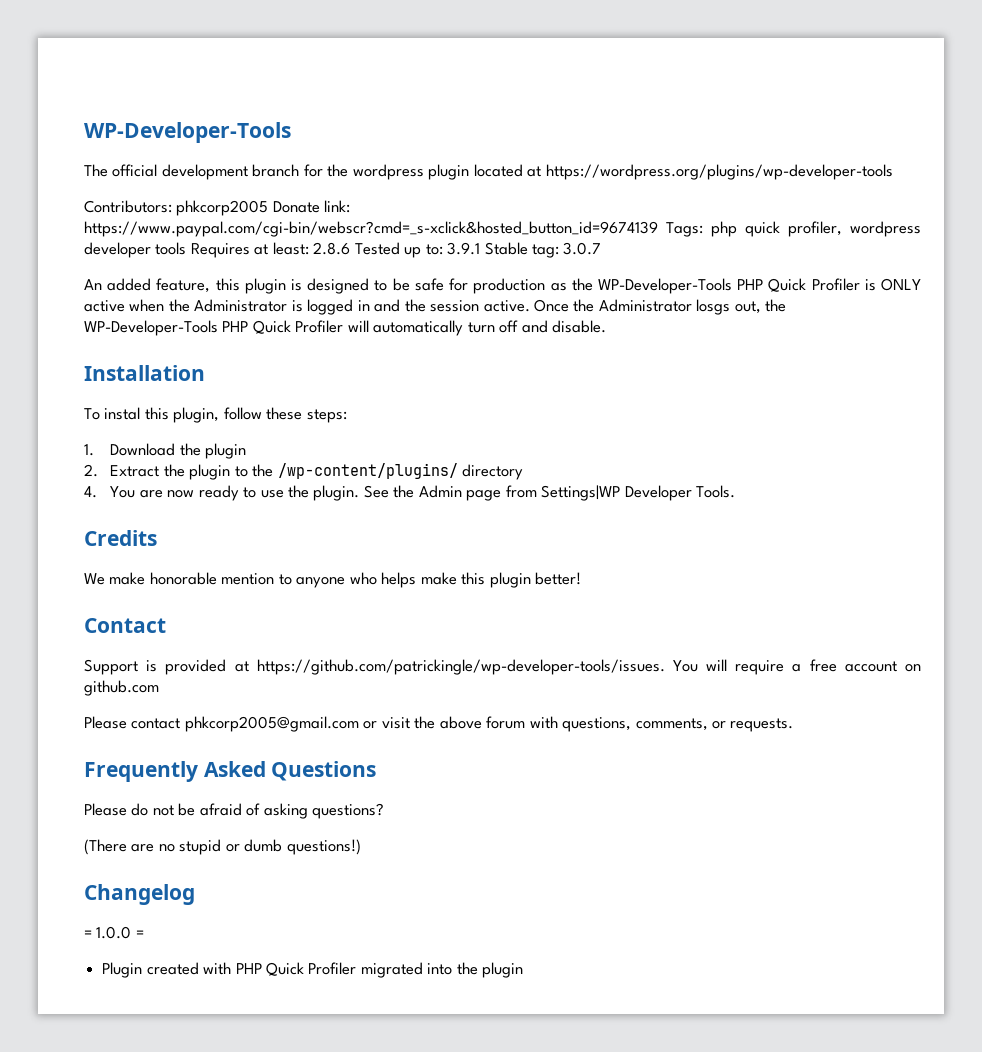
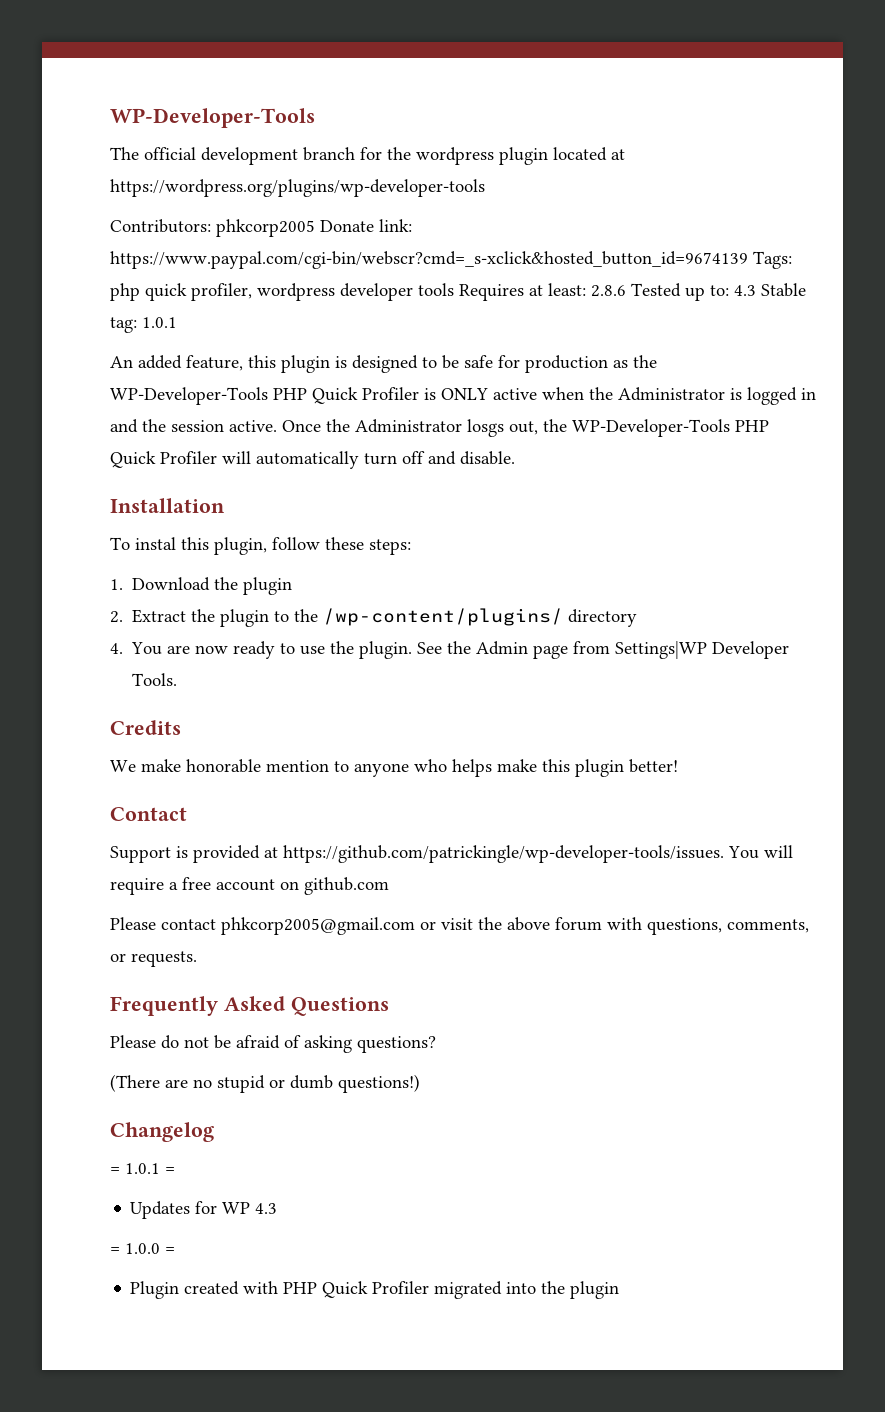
- Contributors: phkcorp2005 Donate link: https://www.paypal.com/cgi-bin/webscr?cmd=_s-xclick&hosted_button_id=9674139 Tags: php quick profiler, wordpress developer tools Requires at least: 2.8.6 Tested up to: 3.9.1 Stable tag: 3.0.7
+ Contributors: phkcorp2005 Donate link: https://www.paypal.com/cgi-bin/webscr?cmd=_s-xclick&hosted_button_id=9674139 Tags: php quick profiler, wordpress developer tools Requires at least: 2.8.6 Tested up to: 4.3 Stable tag: 1.0.1
+ = 1.0.1 =
+ Updates for WP 4.3

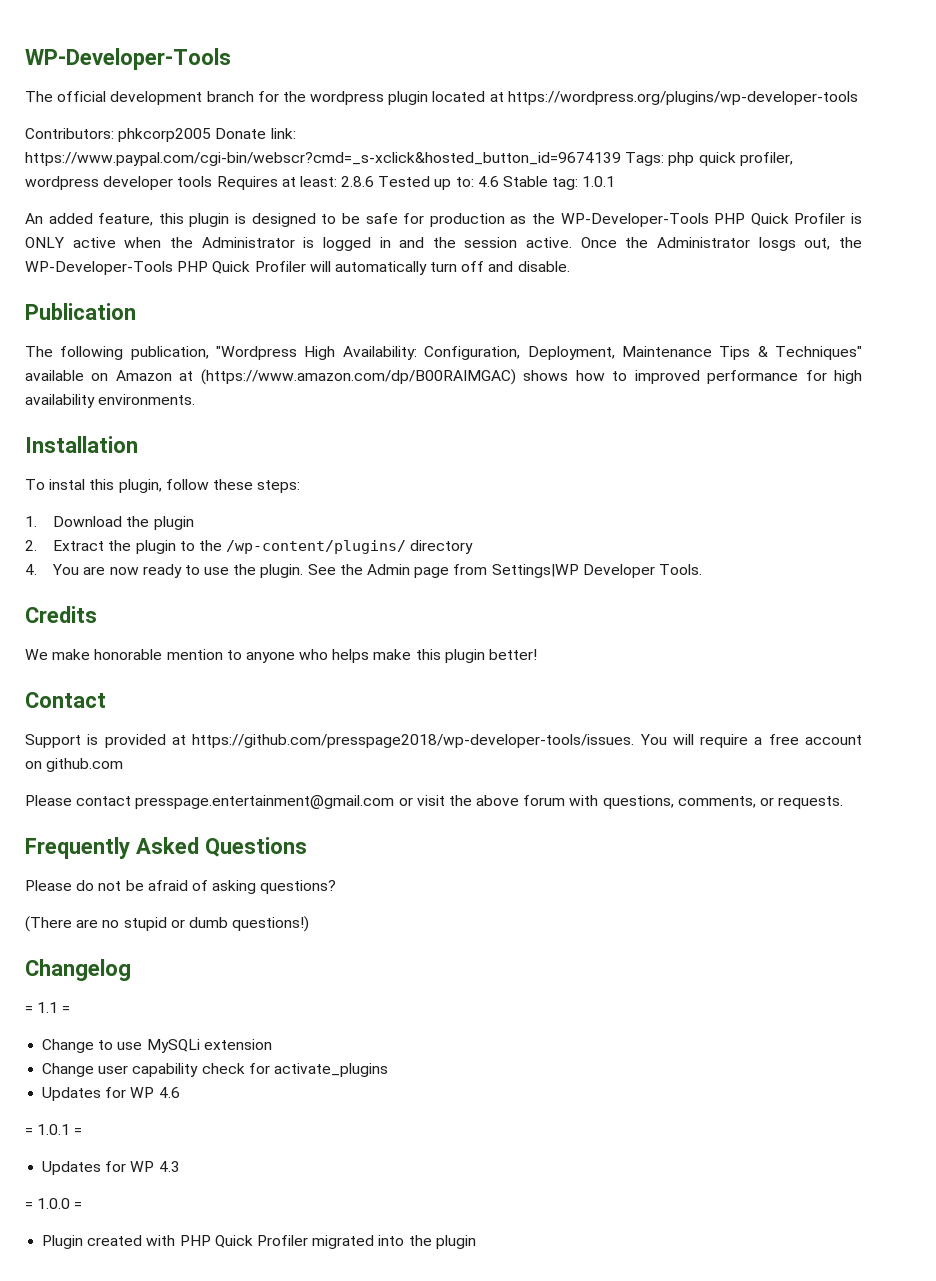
- Contributors: phkcorp2005 Donate link: https://www.paypal.com/cgi-bin/webscr?cmd=_s-xclick&hosted_button_id=9674139 Tags: php quick profiler, wordpress developer tools Requires at least: 2.8.6 Tested up to: 4.3 Stable tag: 1.0.1
+ Contributors: phkcorp2005 Donate link: https://www.paypal.com/cgi-bin/webscr?cmd=_s-xclick&hosted_button_id=9674139 Tags: php quick profiler, wordpress developer tools Requires at least: 2.8.6 Tested up to: 4.6 Stable tag: 1.0.1
+ Publication
+ The following publication, "Wordpress High Availability: Configuration, Deployment, Maintenance Tips & Techniques" available on Amazon at (https://www.amazon.com/dp/B00RAIMGAC) shows how to improved performance for high availability environments.
- Support is provided at https://github.com/patrickingle/wp-developer-tools/issues. You will require a free account on github.com
+ Support is provided at https://github.com/presspage2018/wp-developer-tools/issues. You will require a free account on github.com
- Please contact phkcorp2005@gmail.com or visit the above forum with questions, comments, or requests.
+ Please contact presspage.entertainment@gmail.com or visit the above forum with questions, comments, or requests.
+ = 1.1 =
+ Change to use MySQLi extension
+ Change user capability check for activate_plugins
+ Updates for WP 4.6

